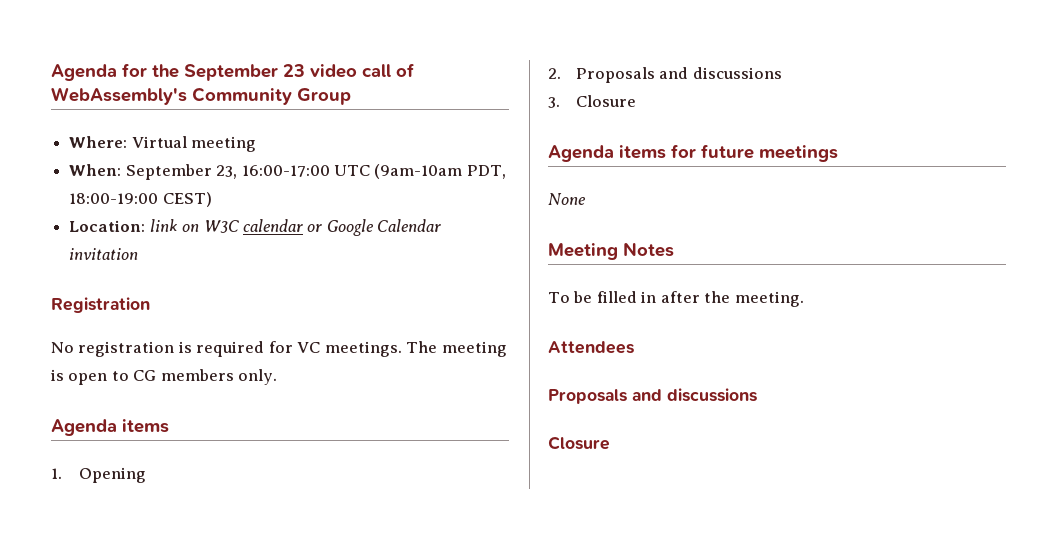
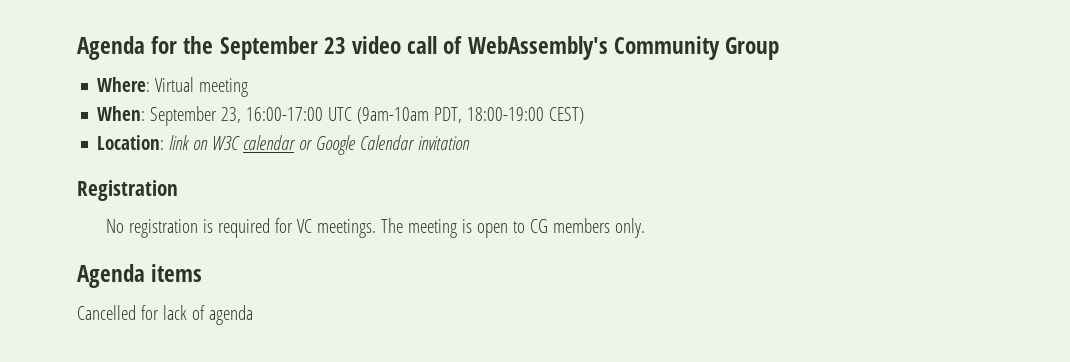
- 1. Opening
- 2. Proposals and discussions
- 3. Closure
- Agenda items for future meetings
- None
- Meeting Notes
- To be filled in after the meeting.
- Attendees
- Proposals and discussions
- Closure
+ Cancelled for lack of agenda

